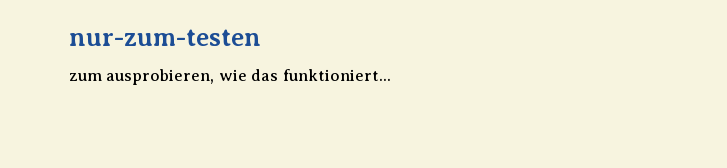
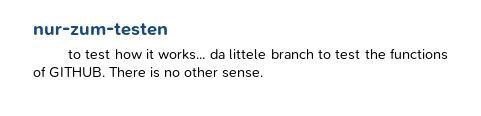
- zum ausprobieren, wie das funktioniert...
+ to test how it works... da littele branch to test the functions of GITHUB. There is no other sense.

